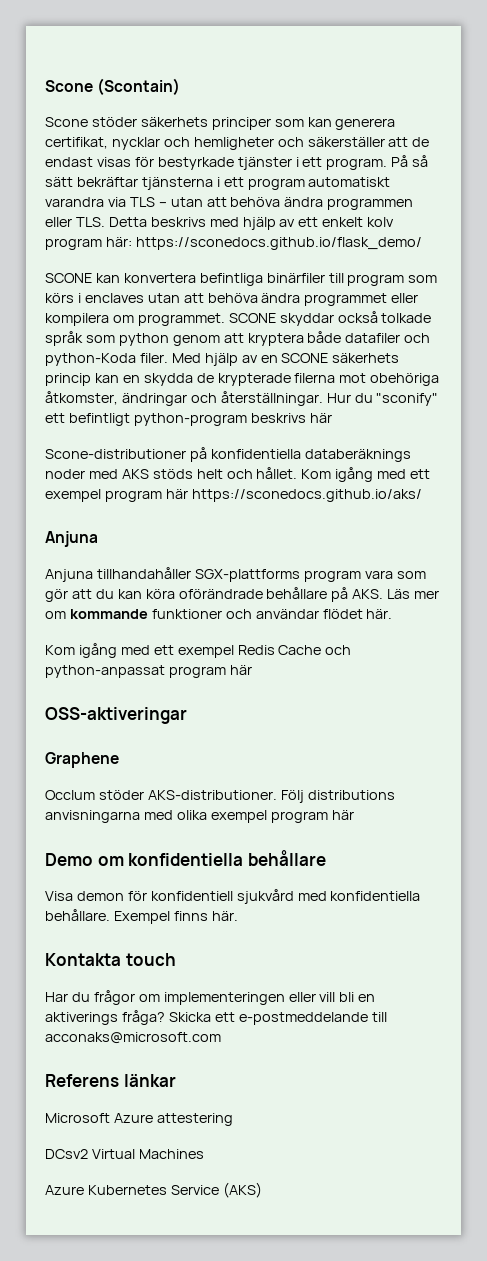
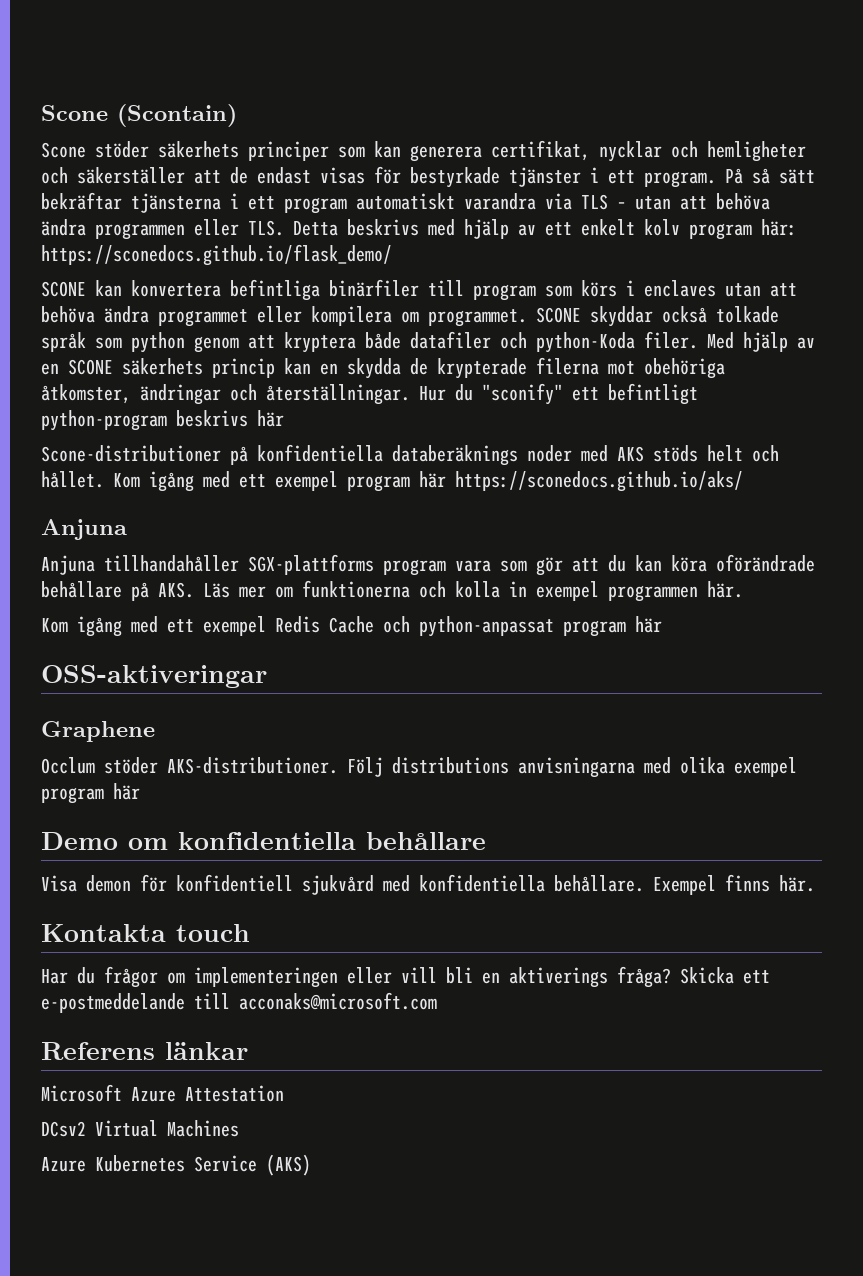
- Anjuna tillhandahåller SGX-plattforms program vara som gör att du kan köra oförändrade behållare på AKS. Läs mer om kommande funktioner och användar flödet här.
+ Anjuna tillhandahåller SGX-plattforms program vara som gör att du kan köra oförändrade behållare på AKS. Läs mer om funktionerna och kolla in exempel programmen här.
- Microsoft Azure attestering
+ Microsoft Azure Attestation

